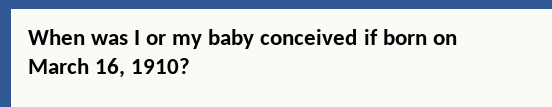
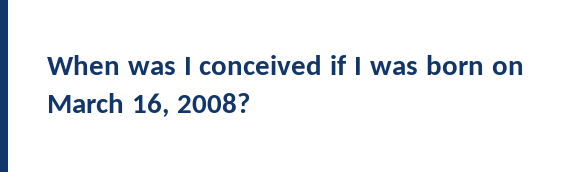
- When was I or my baby conceived if born on March 16, 1910?
+ When was I conceived if I was born on March 16, 2008?

